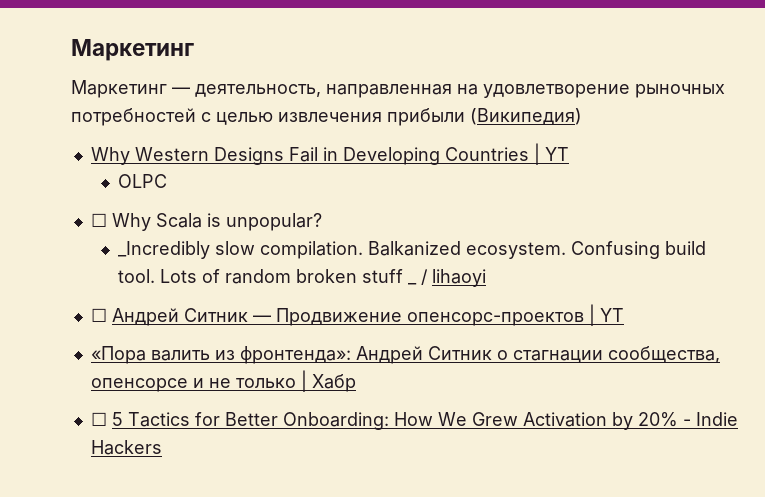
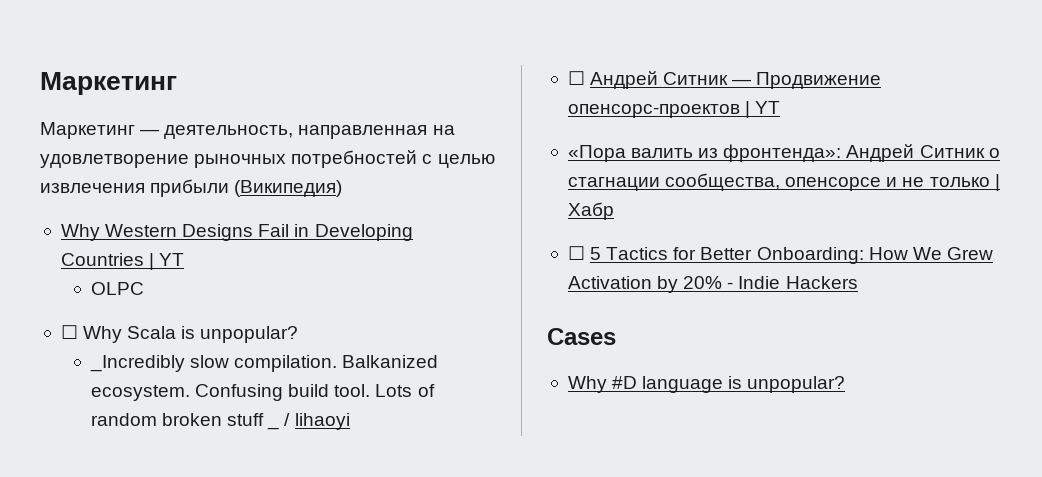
+ Cases
+ Why #D language is unpopular?

